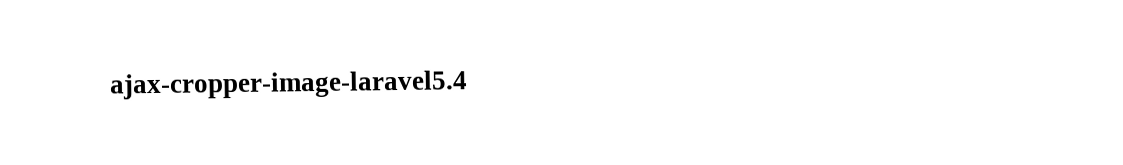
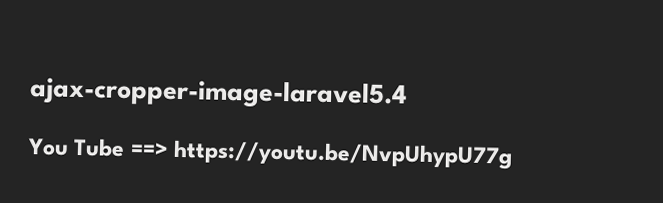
+ You Tube ==> https://youtu.be/NvpUhypU77g

